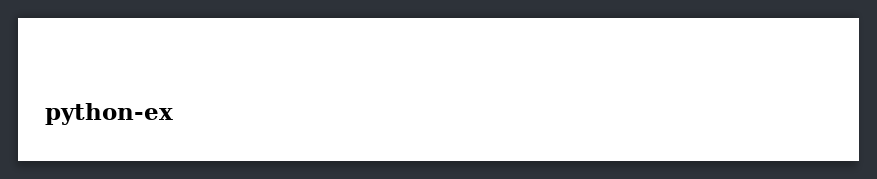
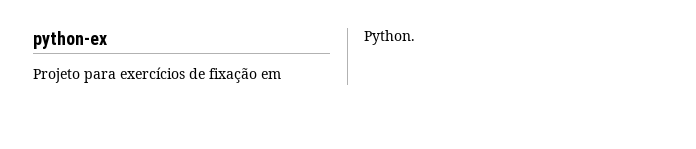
+ Projeto para exercícios de fixação em Python.

